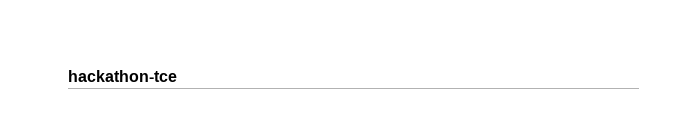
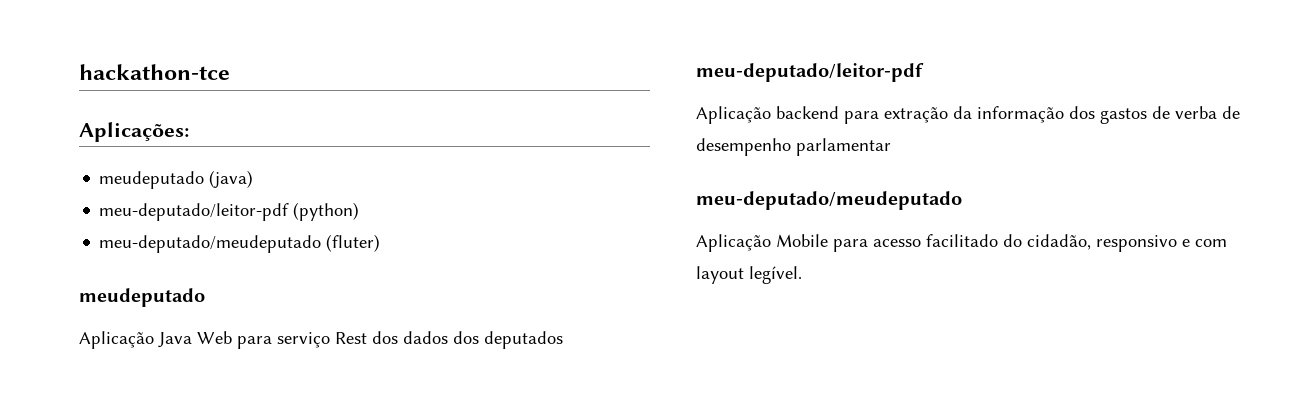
+ Aplicações:
+ meudeputado (java)
+ meu-deputado/leitor-pdf (python)
+ meu-deputado/meudeputado (fluter)
+ meudeputado
+ Aplicação Java Web para serviço Rest dos dados dos deputados
+ meu-deputado/leitor-pdf
+ Aplicação backend para extração da informação dos gastos de verba de desempenho parlamentar
+ meu-deputado/meudeputado
+ Aplicação Mobile para acesso facilitado do cidadão, responsivo e com layout legível.

